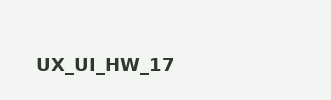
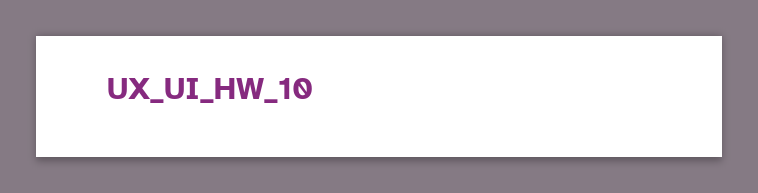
- UX_UI_HW_17
+ UX_UI_HW_10

